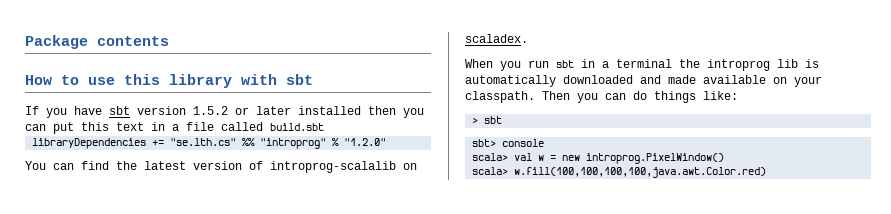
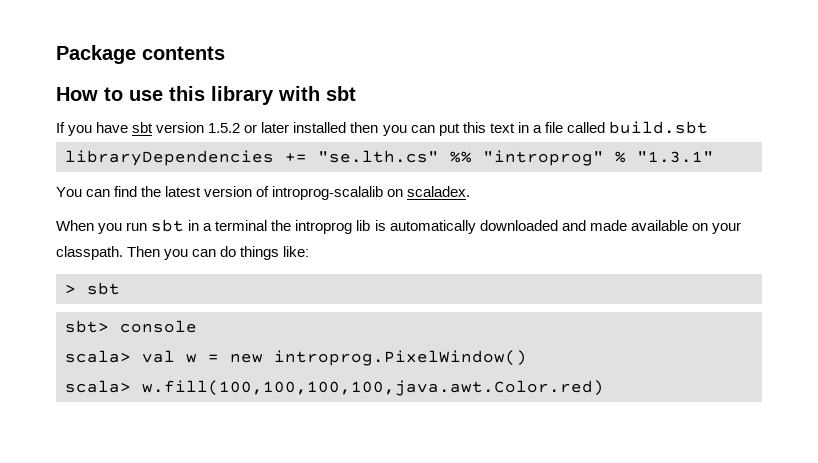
- libraryDependencies += "se.lth.cs" %% "introprog" % "1.2.0"
+ libraryDependencies += "se.lth.cs" %% "introprog" % "1.3.1"

